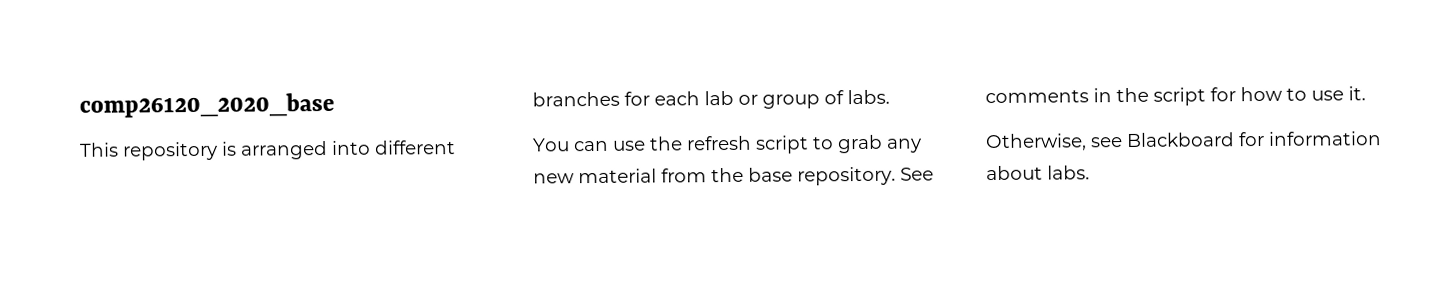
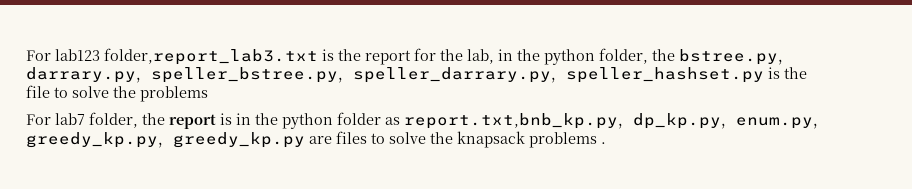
- comp26120_2020_base
- This repository is arranged into different branches for each lab or group of labs.
- You can use the refresh script to grab any new material from the base repository. See comments in the script for how to use it.
- Otherwise, see Blackboard for information about labs.
+ For lab123 folder,report_lab3.txt is the report for the lab, in the python folder, the bstree.py，darrary.py，speller_bstree.py，speller_darrary.py，speller_hashset.py is the file to solve the problems
+ For lab7 folder, the report is in the python folder as report.txt,bnb_kp.py，dp_kp.py，enum.py，greedy_kp.py，greedy_kp.py are files to solve the knapsack problems .

